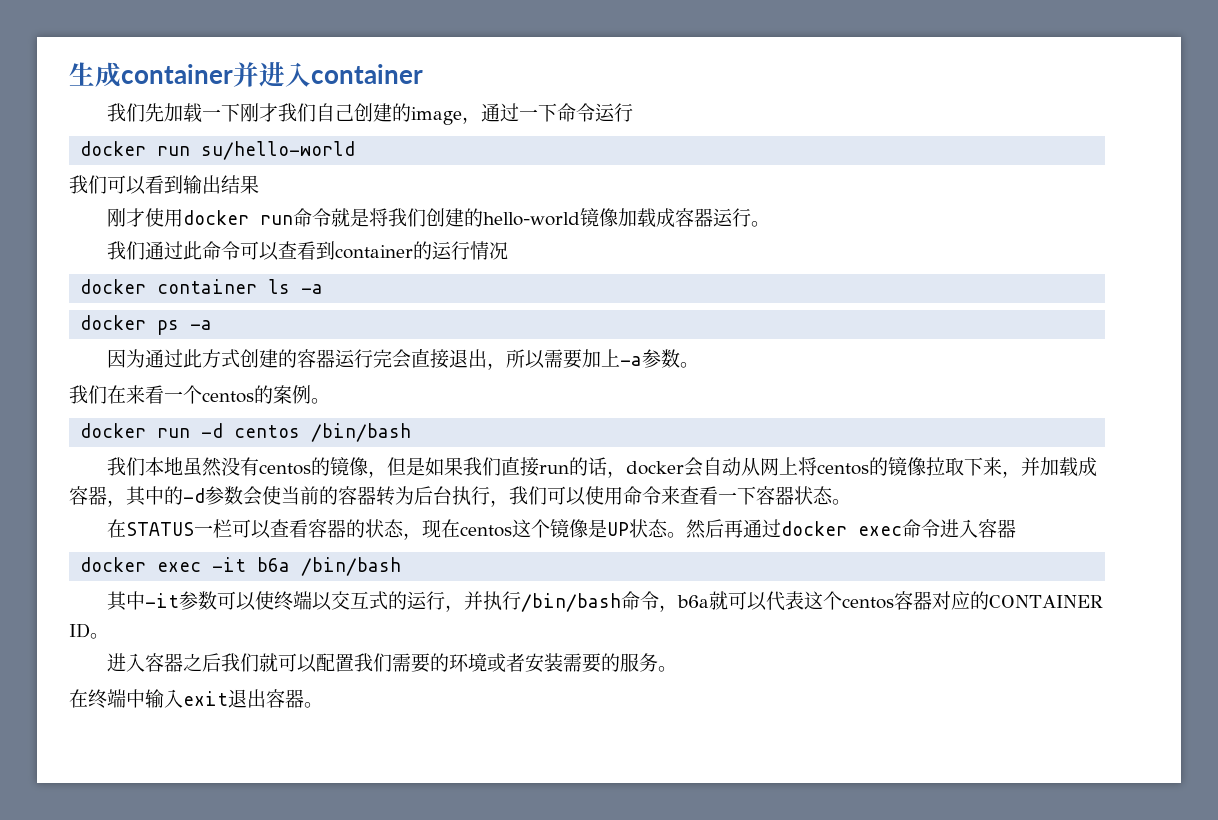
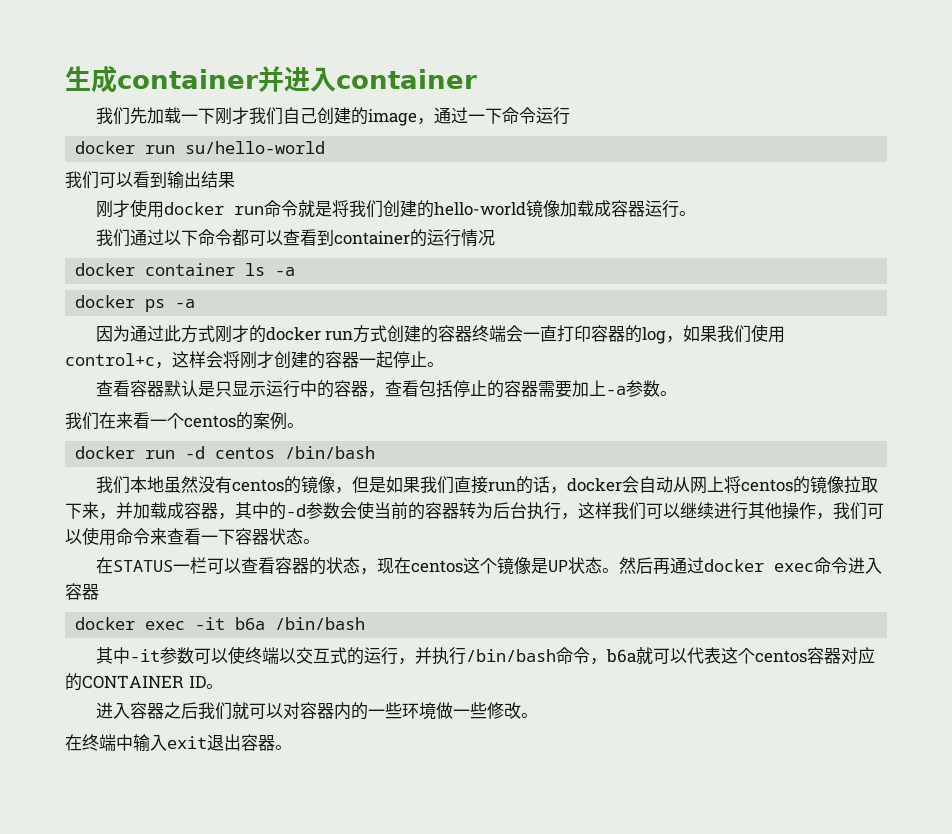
- 我们通过此命令可以查看到container的运行情况
+ 我们通过以下命令都可以查看到container的运行情况
- 因为通过此方式创建的容器运行完会直接退出，所以需要加上-a参数。
+ 因为通过此方式刚才的docker run方式创建的容器终端会一直打印容器的log，如果我们使用control+c，这样会将刚才创建的容器一起停止。
+ 查看容器默认是只显示运行中的容器，查看包括停止的容器需要加上-a参数。
- 我们本地虽然没有centos的镜像，但是如果我们直接run的话，docker会自动从网上将centos的镜像拉取下来，并加载成容器，其中的-d参数会使当前的容器转为后台执行，我们可以使用命令来查看一下容器状态。
+ 我们本地虽然没有centos的镜像，但是如果我们直接run的话，docker会自动从网上将centos的镜像拉取下来，并加载成容器，其中的-d参数会使当前的容器转为后台执行，这样我们可以继续进行其他操作，我们可以使用命令来查看一下容器状态。
- 进入容器之后我们就可以配置我们需要的环境或者安装需要的服务。
+ 进入容器之后我们就可以对容器内的一些环境做一些修改。

